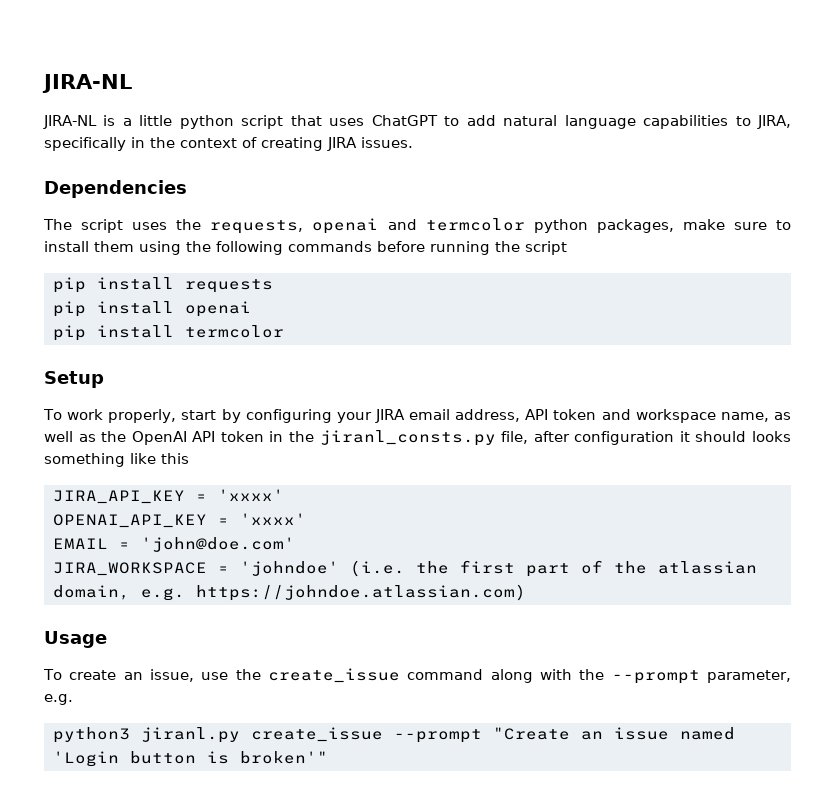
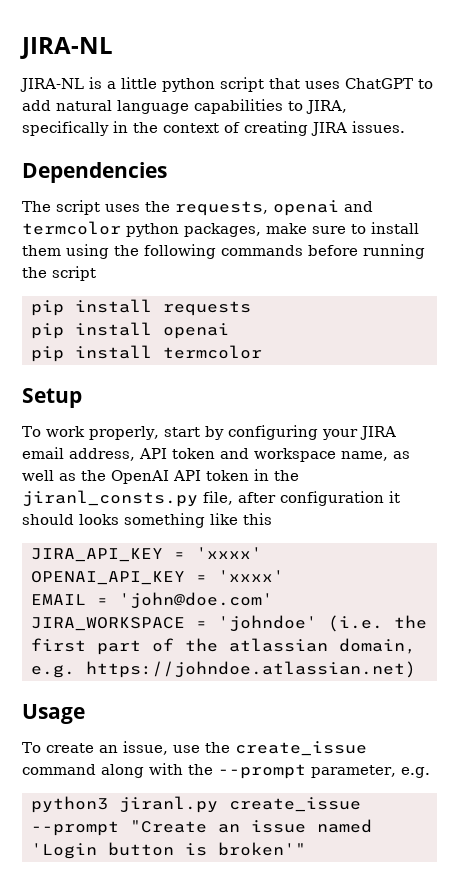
- JIRA_WORKSPACE = 'johndoe' (i.e. the first part of the atlassian domain, e.g. https://johndoe.atlassian.com)
+ JIRA_WORKSPACE = 'johndoe' (i.e. the first part of the atlassian domain, e.g. https://johndoe.atlassian.net)

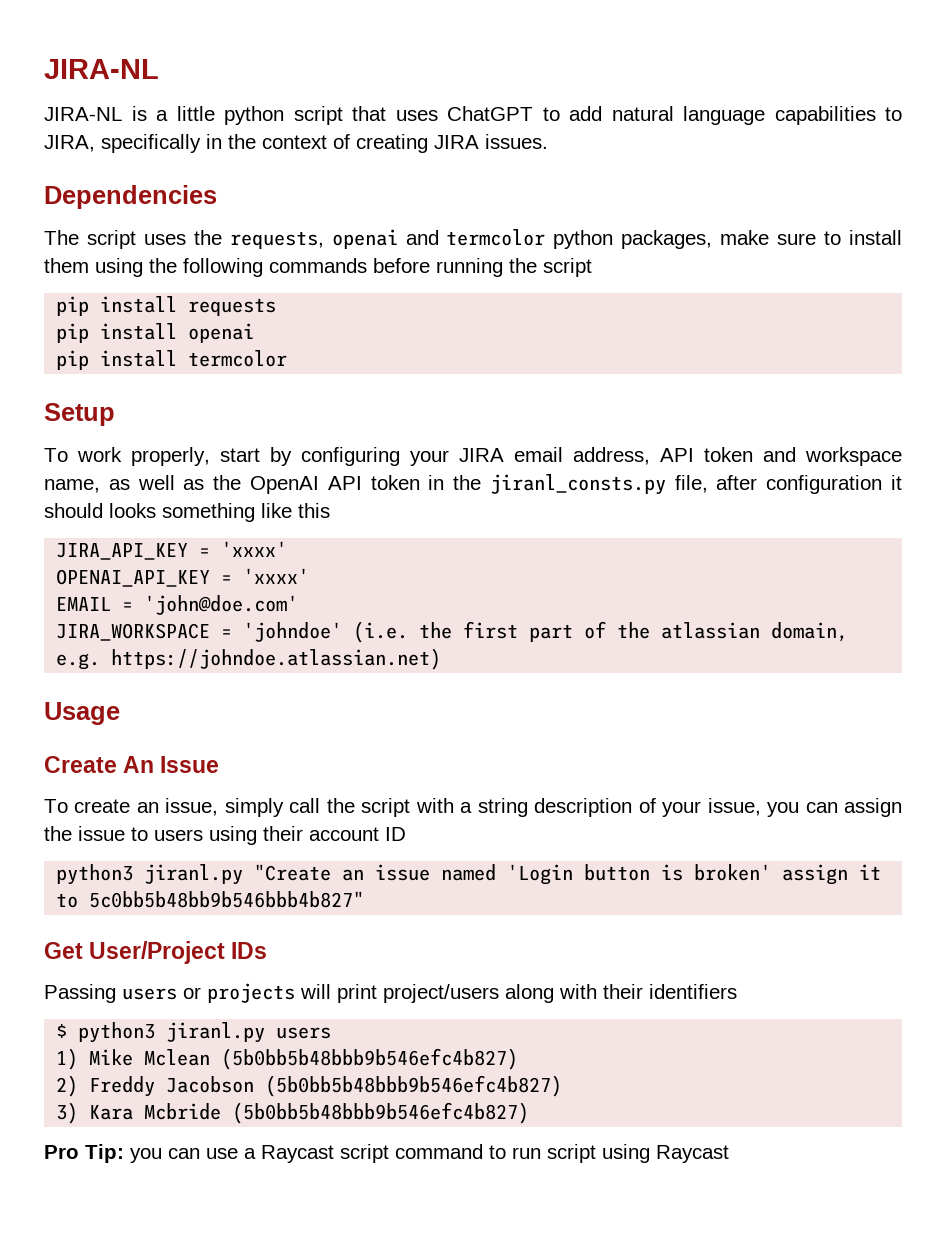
+ Create An Issue
- To create an issue, use the create_issue command along with the --prompt parameter, e.g.
- python3 jiranl.py create_issue --prompt "Create an issue named 'Login button is broken'"
+ To create an issue, simply call the script with a string description of your issue, you can assign the issue to users using their account ID
+ python3 jiranl.py "Create an issue named 'Login button is broken' assign it to 5c0bb5b48bb9b546bbb4b827"
+ Get User/Project IDs
+ Passing users or projects will print project/users along with their identifiers
+ $ python3 jiranl.py users
+ 1) Mike Mclean (5b0bb5b48bbb9b546efc4b827)
+ 2) Freddy Jacobson (5b0bb5b48bbb9b546efc4b827)
+ 3) Kara Mcbride (5b0bb5b48bbb9b546efc4b827)
+ Pro Tip: you can use a Raycast script command to run script using Raycast

